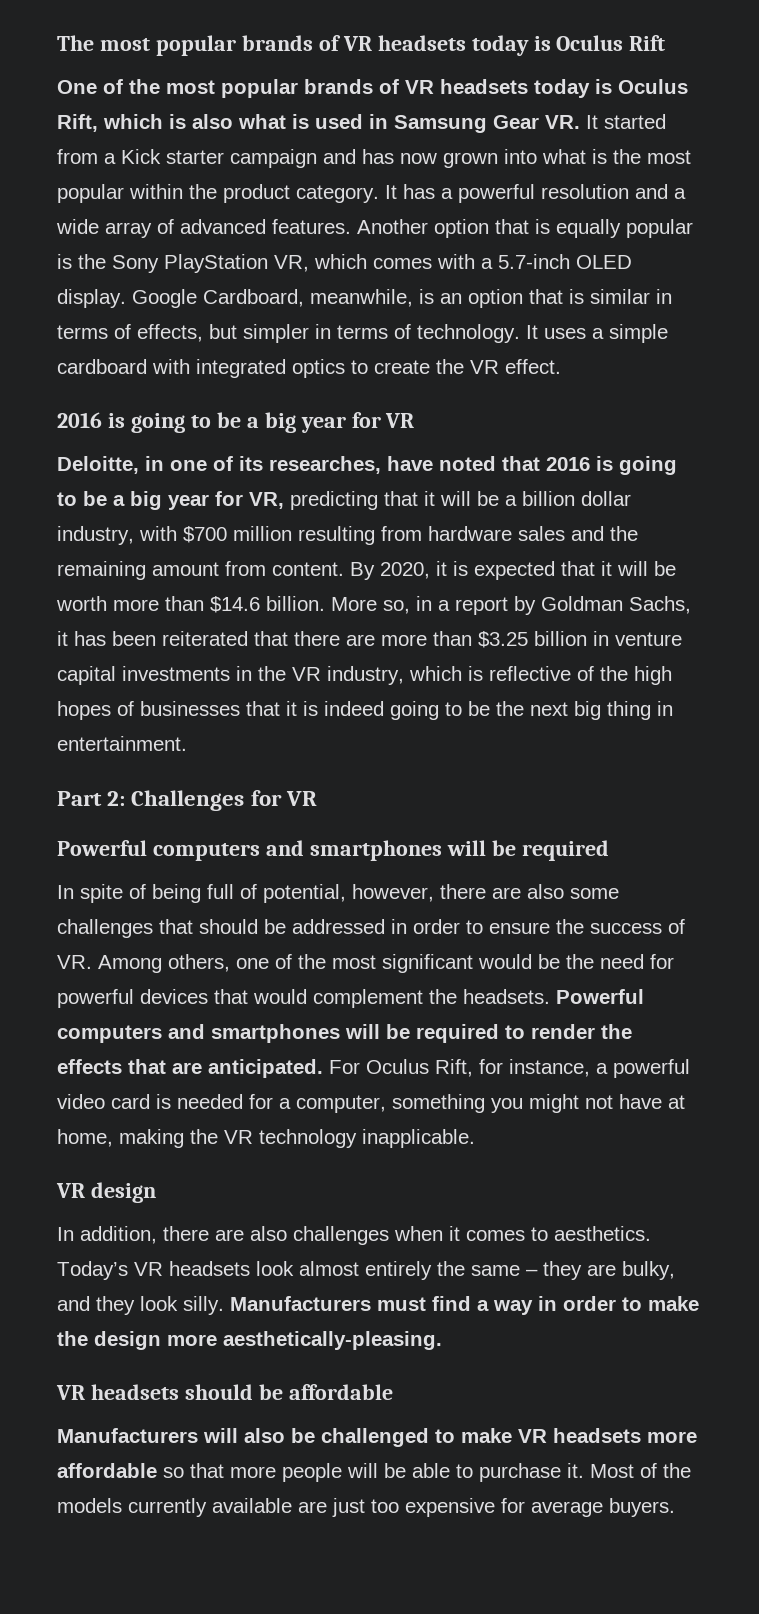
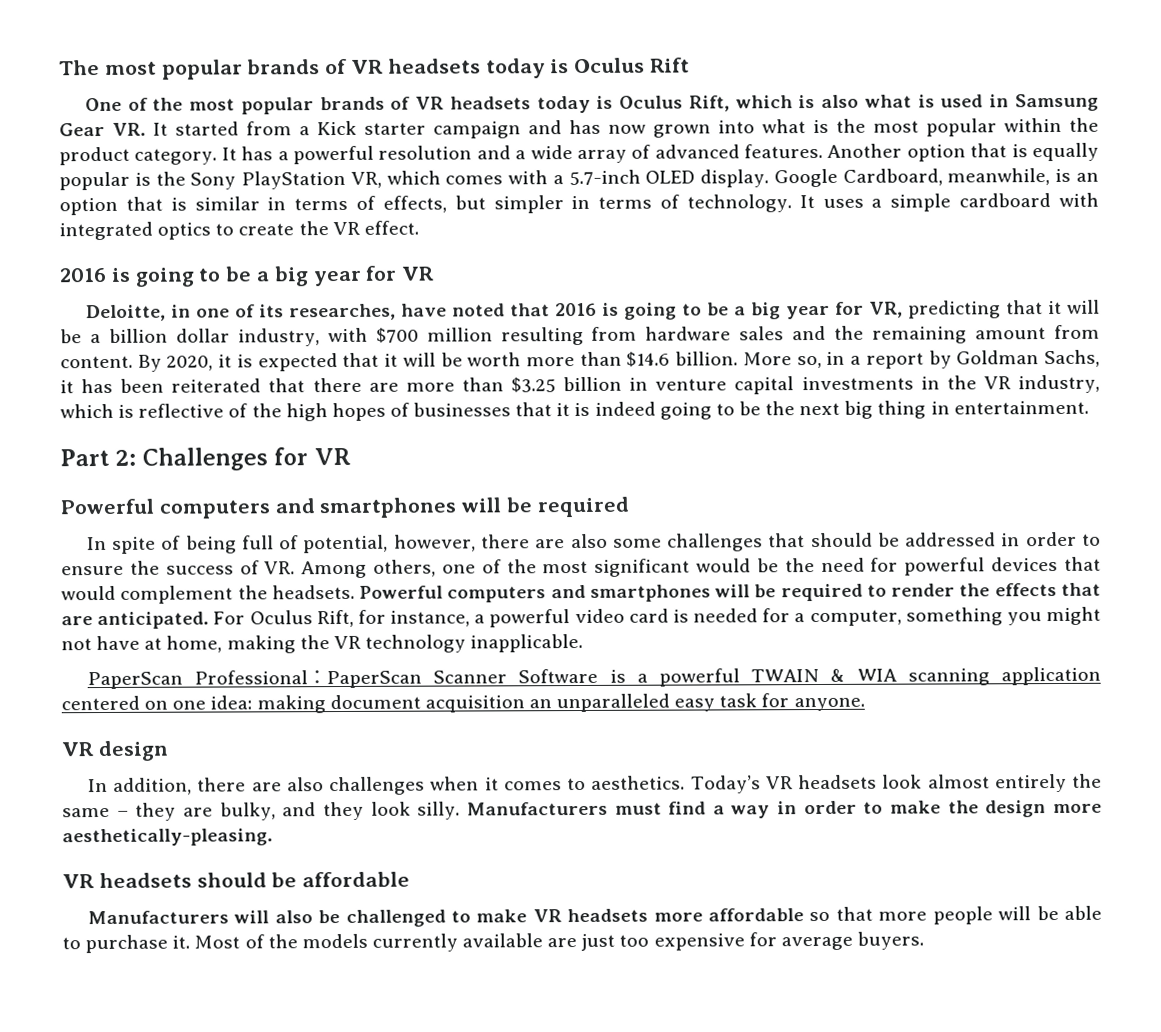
+ PaperScan Professional：PaperScan Scanner Software is a powerful TWAIN & WIA scanning application centered on one idea: making document acquisition an unparalleled easy task for anyone.

